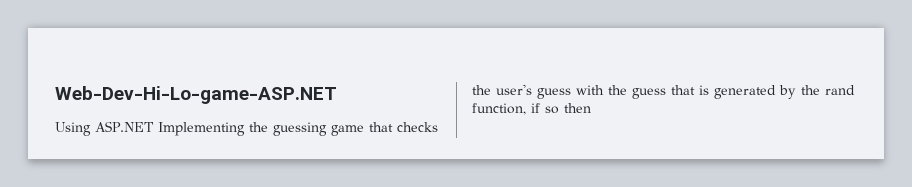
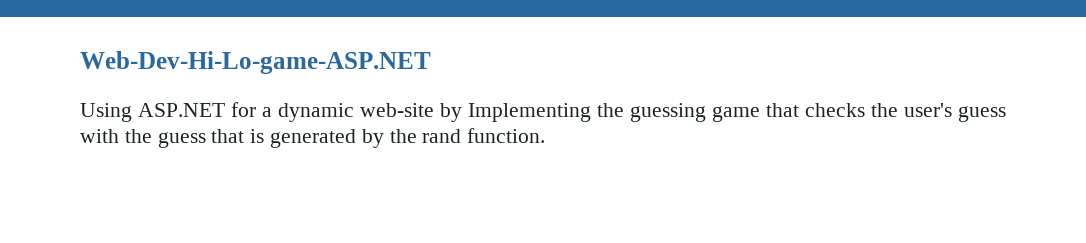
- Using ASP.NET Implementing the guessing game that checks the user's guess with the guess that is generated by the rand function, if so then
+ Using ASP.NET for a dynamic web-site by Implementing the guessing game that checks the user's guess with the guess that is generated by the rand function.

